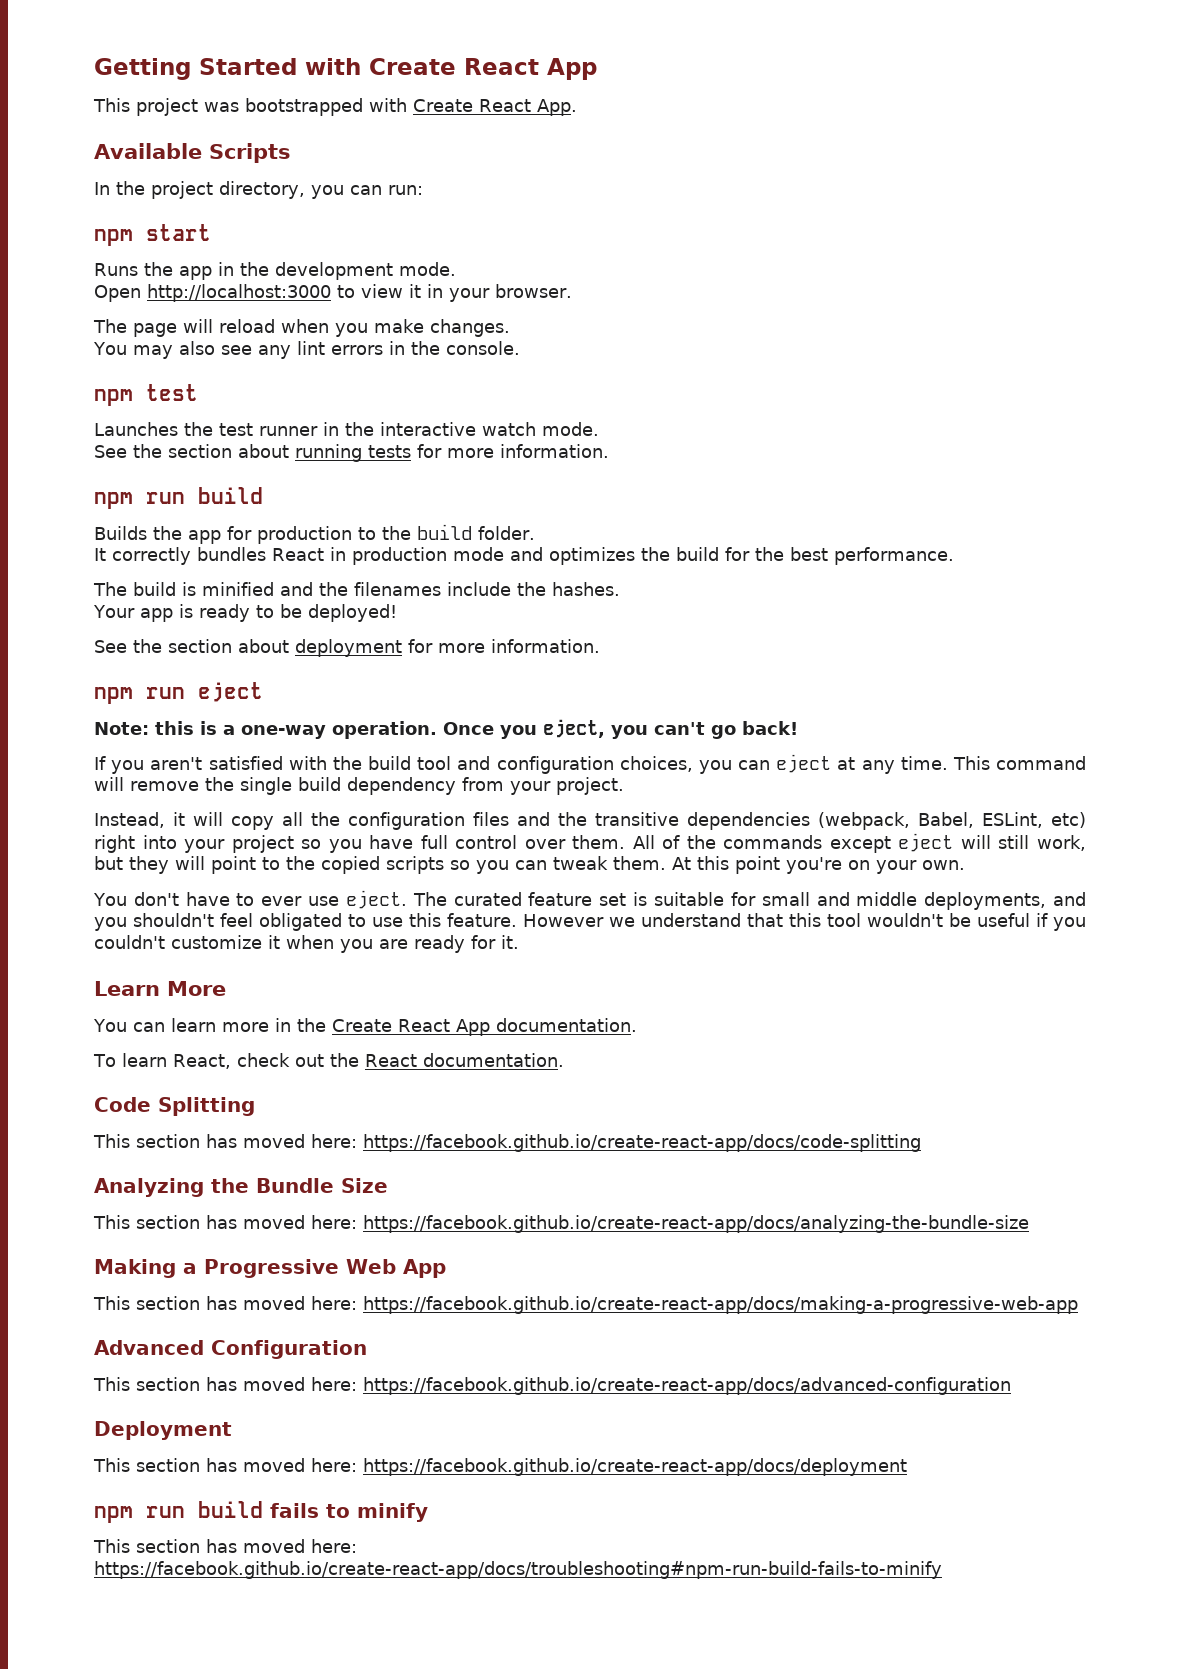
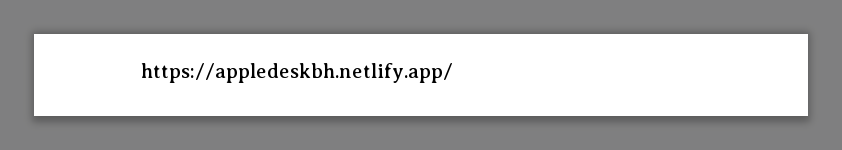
- Getting Started with Create React App
- This project was bootstrapped with Create React App.
- Available Scripts
- In the project directory, you can run:
- npm start
- Runs the app in the development mode.
- Open http://localhost:3000 to view it in your browser.
- The page will reload when you make changes.
- You may also see any lint errors in the console.
- npm test
- Launches the test runner in the interactive watch mode.
- See the section about running tests for more information.
- npm run build
- Builds the app for production to the build folder.
- It correctly bundles React in production mode and optimizes the build for the best performance.
- The build is minified and the filenames include the hashes.
- Your app is ready to be deployed!
- See the section about deployment for more information.
- npm run eject
- Note: this is a one-way operation. Once you eject, you can't go back!
- If you aren't satisfied with the build tool and configuration choices, you can eject at any time. This command will remove the single build dependency from your project.
- Instead, it will copy all the configuration files and the transitive dependencies (webpack, Babel, ESLint, etc) right into your project so you have full control over them. All of the commands except eject will still work, but they will point to the copied scripts so you can tweak them. At this point you're on your own.
- You don't have to ever use eject. The curated feature set is suitable for small and middle deployments, and you shouldn't feel obligated to use this feature. However we understand that this tool wouldn't be useful if you couldn't customize it when you are ready for it.
- Learn More
- You can learn more in the Create React App documentation.
- To learn React, check out the React documentation.
- Code Splitting
- This section has moved here: https://facebook.github.io/create-react-app/docs/code-splitting
- Analyzing the Bundle Size
- This section has moved here: https://facebook.github.io/create-react-app/docs/analyzing-the-bundle-size
- Making a Progressive Web App
- This section has moved here: https://facebook.github.io/create-react-app/docs/making-a-progressive-web-app
- Advanced Configuration
- This section has moved here: https://facebook.github.io/create-react-app/docs/advanced-configuration
- Deployment
- This section has moved here: https://facebook.github.io/create-react-app/docs/deployment
- npm run build fails to minify
- This section has moved here: https://facebook.github.io/create-react-app/docs/troubleshooting#npm-run-build-fails-to-minify
+ https://appledeskbh.netlify.app/

